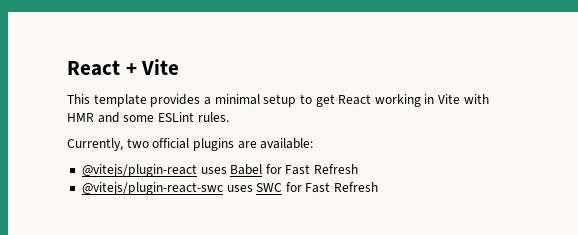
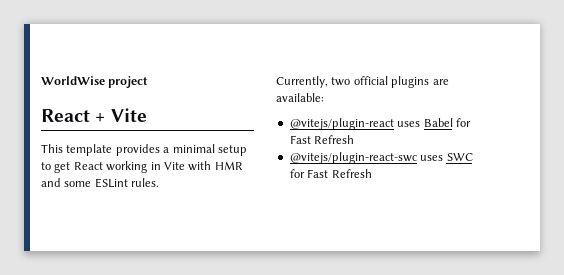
+ WorldWise project

